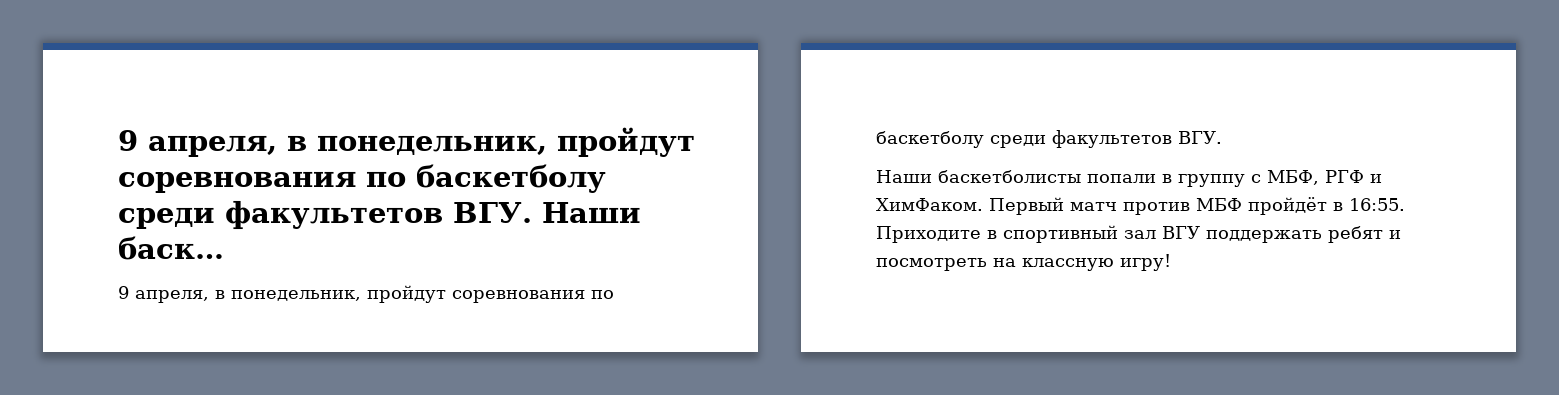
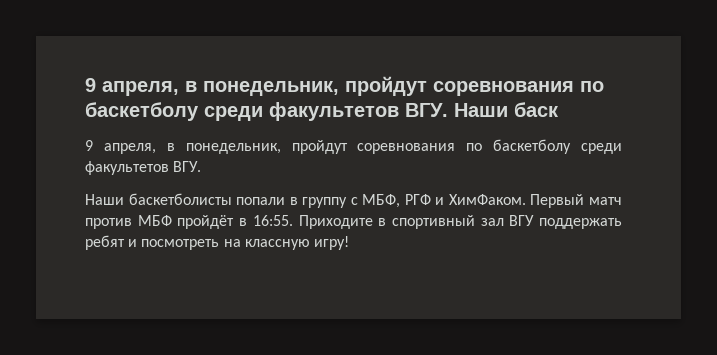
- 9 апреля, в понедельник, пройдут соревнования по баскетболу среди факультетов ВГУ. Наши баск…
+ 9 апреля, в понедельник, пройдут соревнования по баскетболу среди факультетов ВГУ. Наши баск

